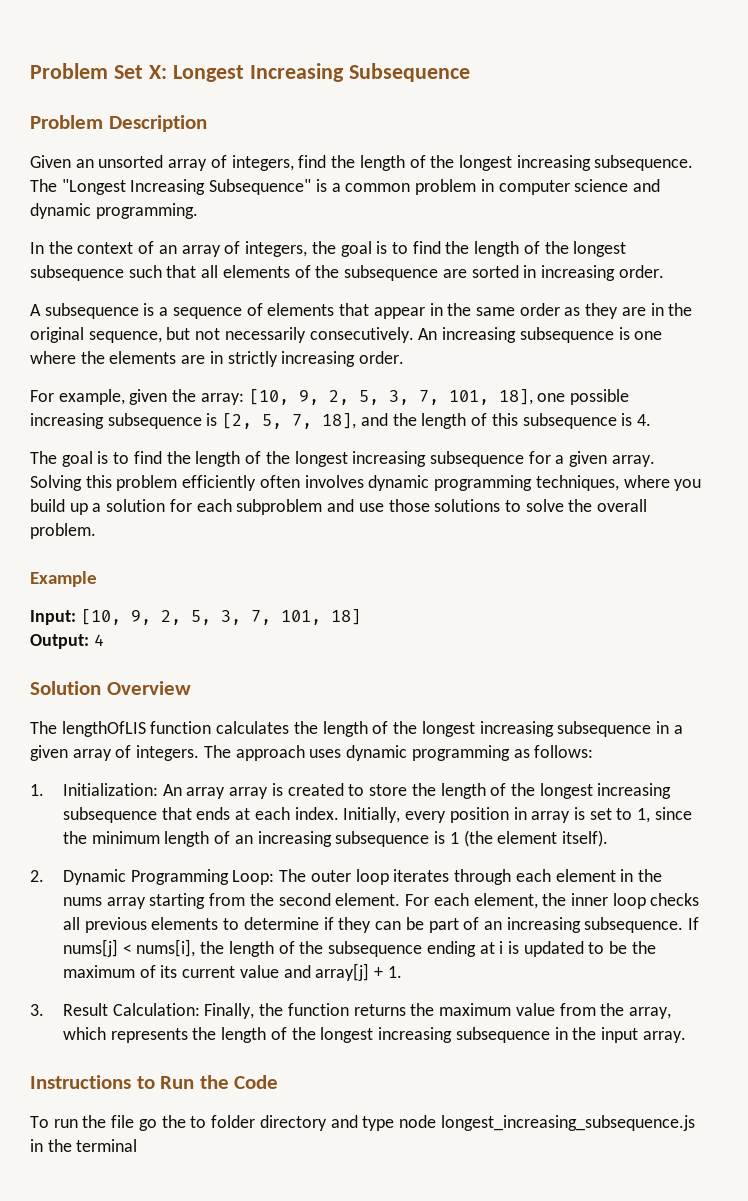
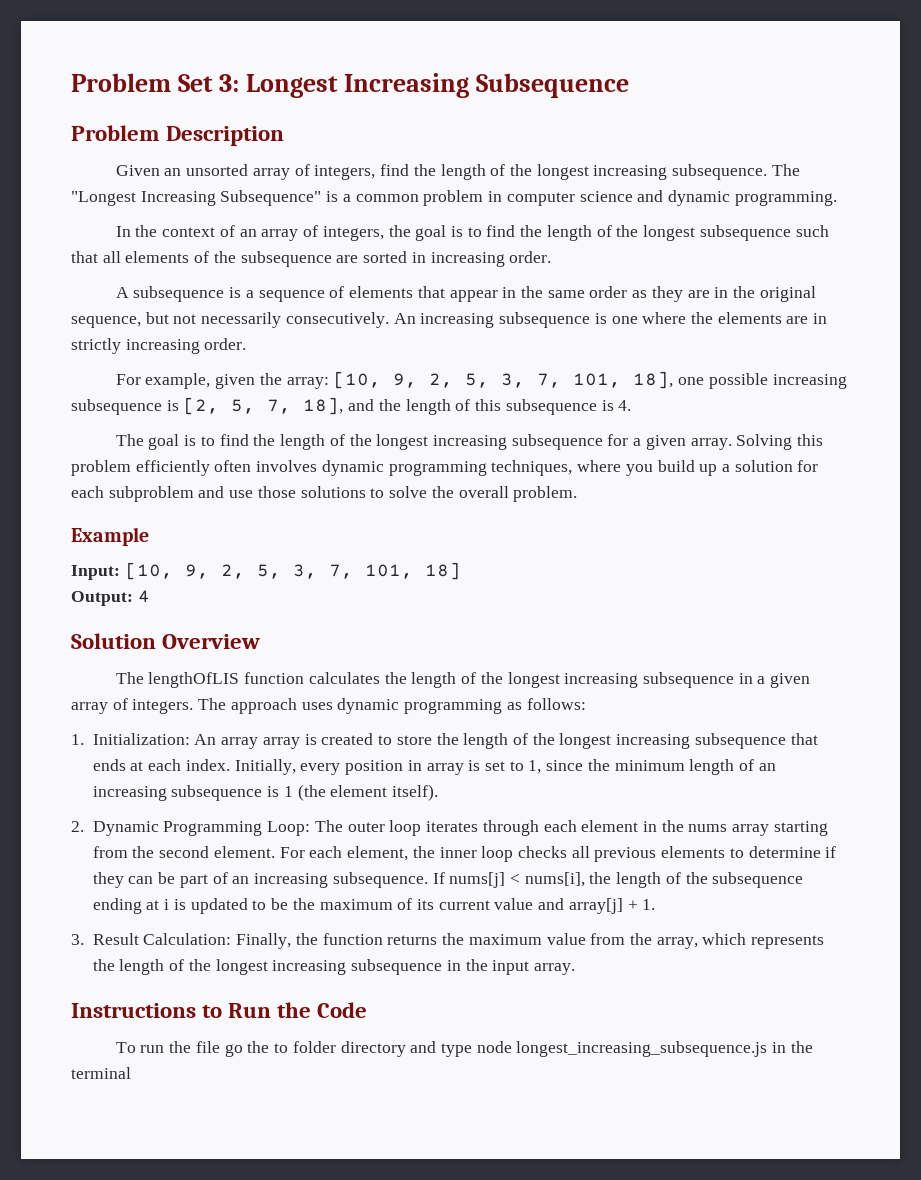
- Problem Set X: Longest Increasing Subsequence
+ Problem Set 3: Longest Increasing Subsequence

